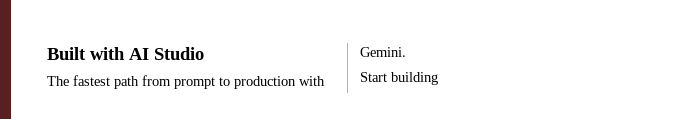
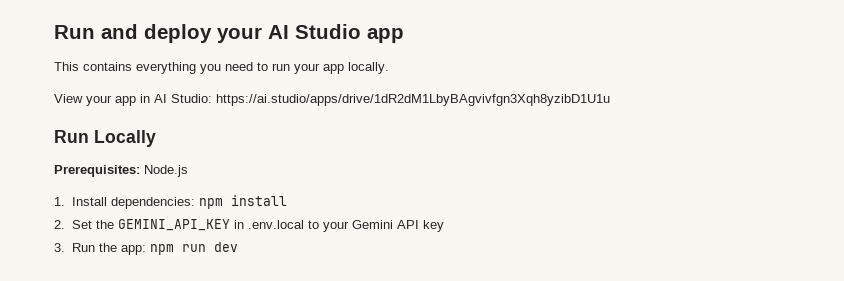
- Built with AI Studio
- The fastest path from prompt to production with Gemini.
- Start building
+ Run and deploy your AI Studio app
+ This contains everything you need to run your app locally.
+ View your app in AI Studio: https://ai.studio/apps/drive/1dR2dM1LbyBAgvivfgn3Xqh8yzibD1U1u
+ Run Locally
+ Prerequisites: Node.js
+ 1. Install dependencies: npm install
+ 2. Set the GEMINI_API_KEY in .env.local to your Gemini API key
+ 3. Run the app: npm run dev

